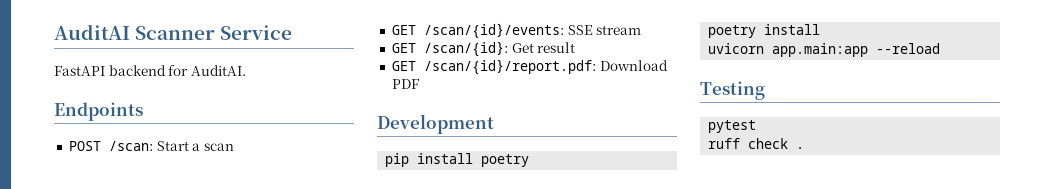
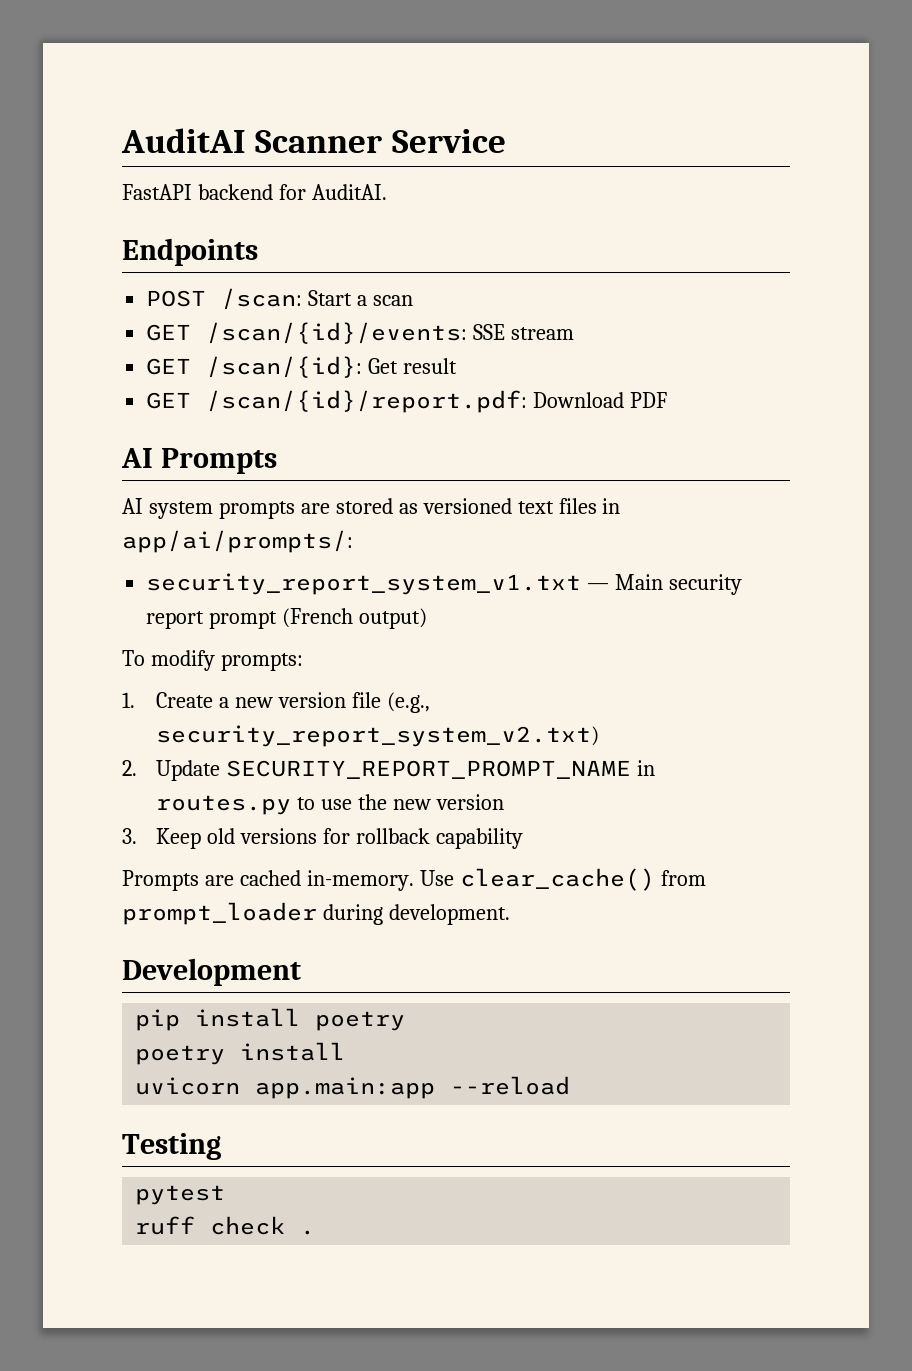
+ AI Prompts
+ AI system prompts are stored as versioned text files in app/ai/prompts/:
+ security_report_system_v1.txt — Main security report prompt (French output)
+ To modify prompts:
+ 1. Create a new version file (e.g., security_report_system_v2.txt)
+ 2. Update SECURITY_REPORT_PROMPT_NAME in routes.py to use the new version
+ 3. Keep old versions for rollback capability
+ Prompts are cached in-memory. Use clear_cache() from prompt_loader during development.

